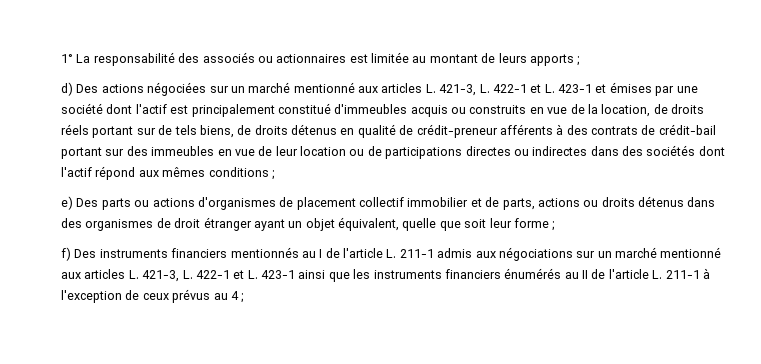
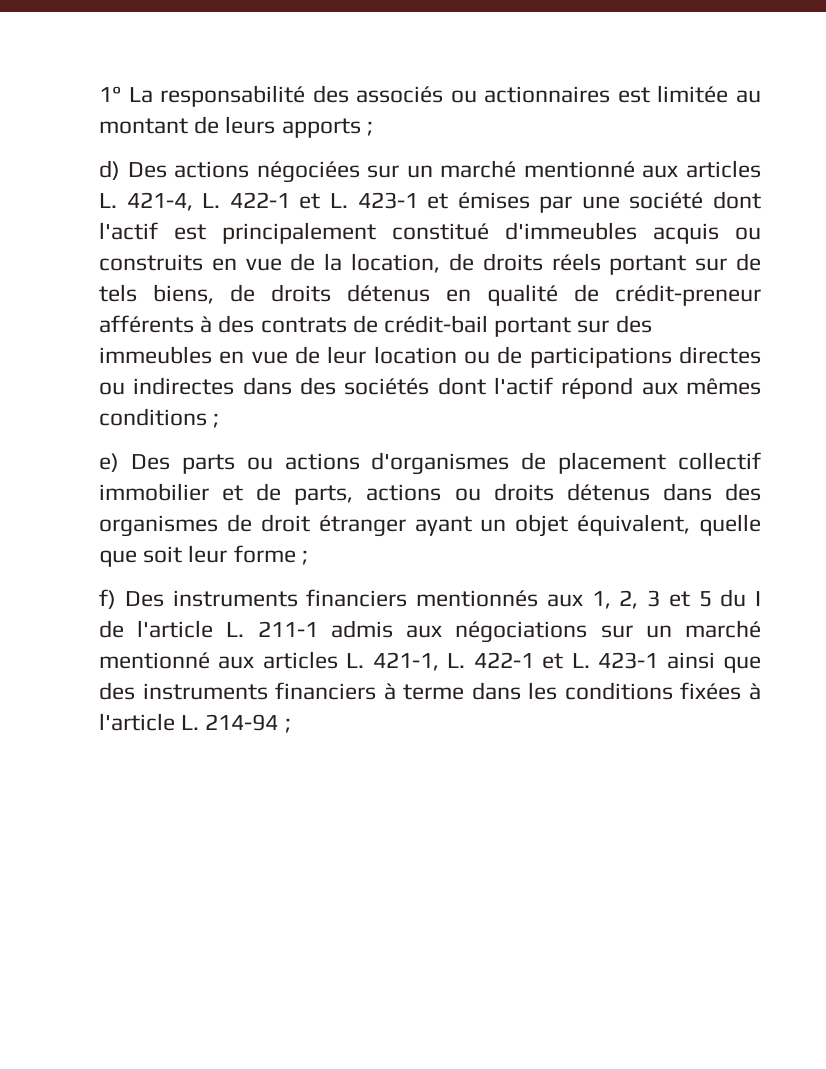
- d) Des actions négociées sur un marché mentionné aux articles L. 421-3, L. 422-1 et L. 423-1 et émises par une société dont l'actif est principalement constitué d'immeubles acquis ou construits en vue de la location, de droits réels portant sur de tels biens, de droits détenus en qualité de crédit-preneur afférents à des contrats de crédit-bail portant sur des immeubles en vue de leur location ou de participations directes ou indirectes dans des sociétés dont l'actif répond aux mêmes conditions ;
+ d) Des actions négociées sur un marché mentionné aux articles L. 421-4, L. 422-1 et L. 423-1 et émises par une société dont l'actif est principalement constitué d'immeubles acquis ou construits en vue de la location, de droits réels portant sur de tels biens, de droits détenus en qualité de crédit-preneur afférents à des contrats de crédit-bail portant sur des immeubles en vue de leur location ou de participations directes ou indirectes dans des sociétés dont l'actif répond aux mêmes conditions ;
- f) Des instruments financiers mentionnés au I de l'article L. 211-1 admis aux négociations sur un marché mentionné aux articles L. 421-3, L. 422-1 et L. 423-1 ainsi que les instruments financiers énumérés au II de l'article L. 211-1 à l'exception de ceux prévus au 4 ;
+ f) Des instruments financiers mentionnés aux 1, 2, 3 et 5 du I de l'article L. 211-1 admis aux négociations sur un marché mentionné aux articles L. 421-1, L. 422-1 et L. 423-1 ainsi que des instruments financiers à terme dans les conditions fixées à l'article L. 214-94 ;

